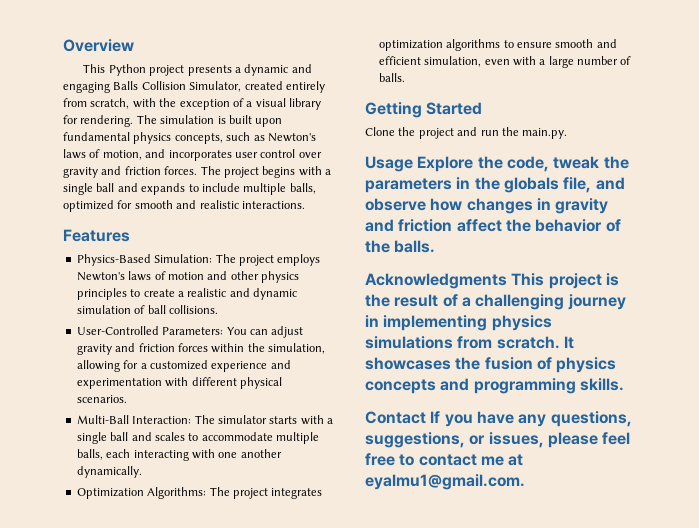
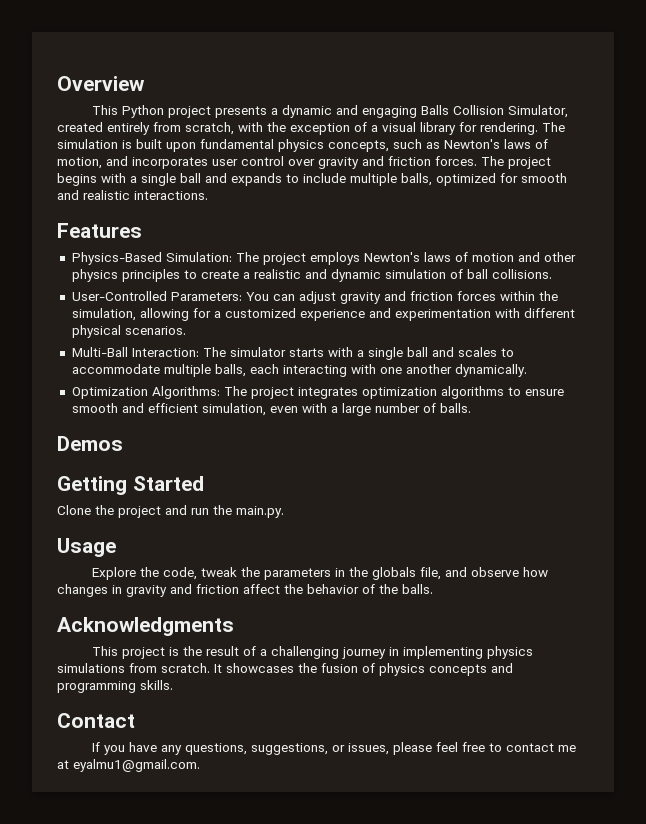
+ Demos
- Usage Explore the code, tweak the parameters in the globals file, and observe how changes in gravity and friction affect the behavior of the balls.
+ Usage
+ Explore the code, tweak the parameters in the globals file, and observe how changes in gravity and friction affect the behavior of the balls.
- Acknowledgments This project is the result of a challenging journey in implementing physics simulations from scratch.
+ Acknowledgments
+ This project is the result of a challenging journey in implementing physics simulations from scratch.
- Contact If you have any questions, suggestions, or issues, please feel free to contact me at eyalmu1@gmail.com.
+ Contact
+ If you have any questions, suggestions, or issues, please feel free to contact me at eyalmu1@gmail.com.

